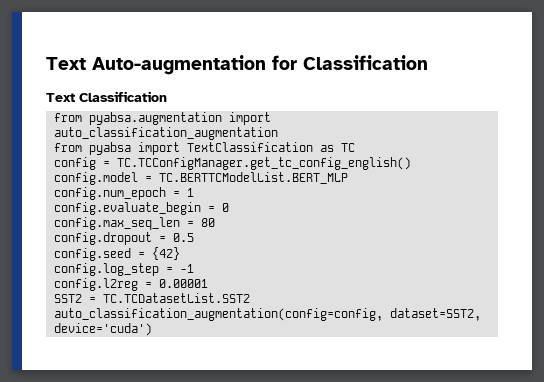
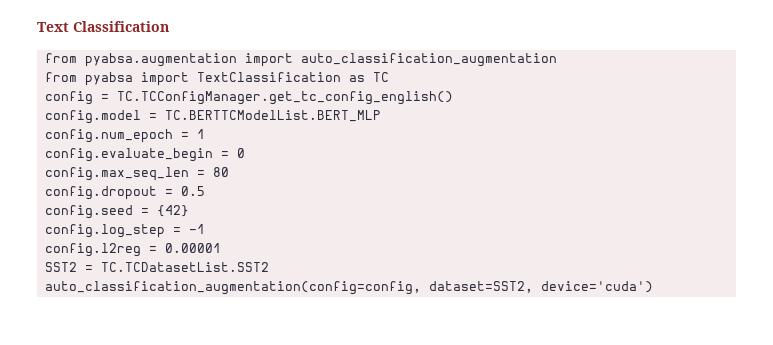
- Text Auto-augmentation for Classification

